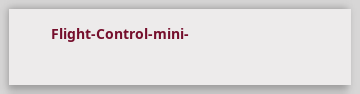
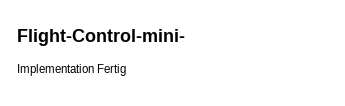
+ Implementation Fertig

